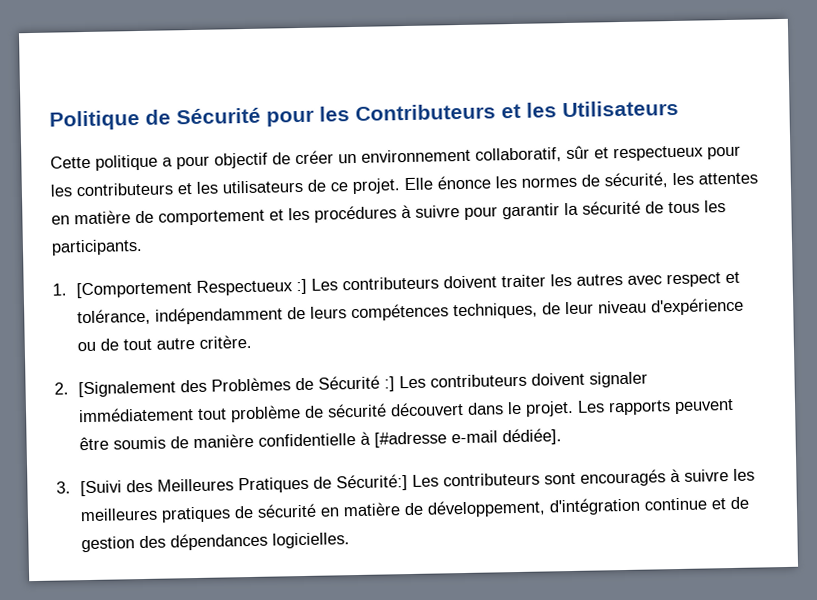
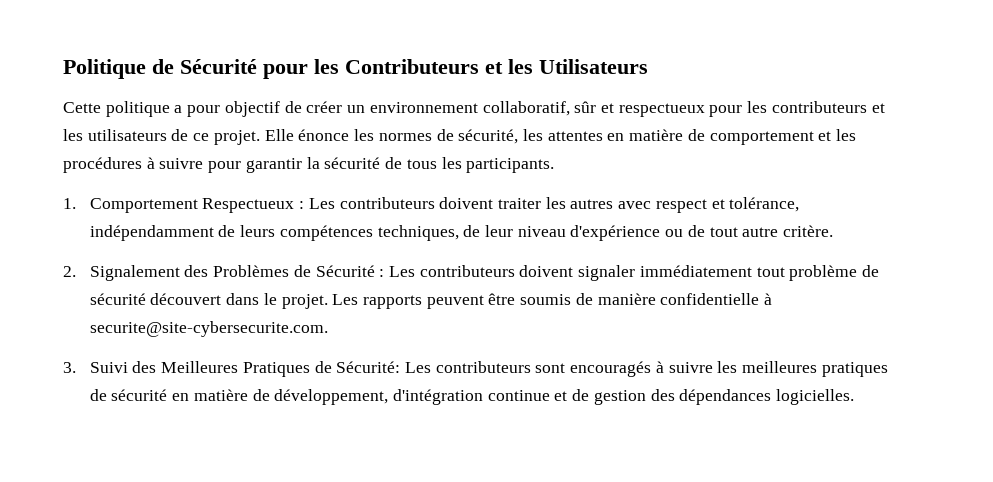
- 1. [Comportement Respectueux :] Les contributeurs doivent traiter les autres avec respect et tolérance, indépendamment de leurs compétences techniques, de leur niveau d'expérience ou de tout autre critère.
+ 1. Comportement Respectueux : Les contributeurs doivent traiter les autres avec respect et tolérance, indépendamment de leurs compétences techniques, de leur niveau d'expérience ou de tout autre critère.
- 2. [Signalement des Problèmes de Sécurité :] Les contributeurs doivent signaler immédiatement tout problème de sécurité découvert dans le projet.
+ 2. Signalement des Problèmes de Sécurité : Les contributeurs doivent signaler immédiatement tout problème de sécurité découvert dans le projet.
- Les rapports peuvent être soumis de manière confidentielle à [#adresse e-mail dédiée].
+ Les rapports peuvent être soumis de manière confidentielle à securite@site-cybersecurite.com.
- 3. [Suivi des Meilleures Pratiques de Sécurité:] Les contributeurs sont encouragés à suivre les meilleures pratiques de sécurité en matière de développement, d'intégration continue et de gestion des dépendances logicielles.
+ 3. Suivi des Meilleures Pratiques de Sécurité: Les contributeurs sont encouragés à suivre les meilleures pratiques de sécurité en matière de développement, d'intégration continue et de gestion des dépendances logicielles.

